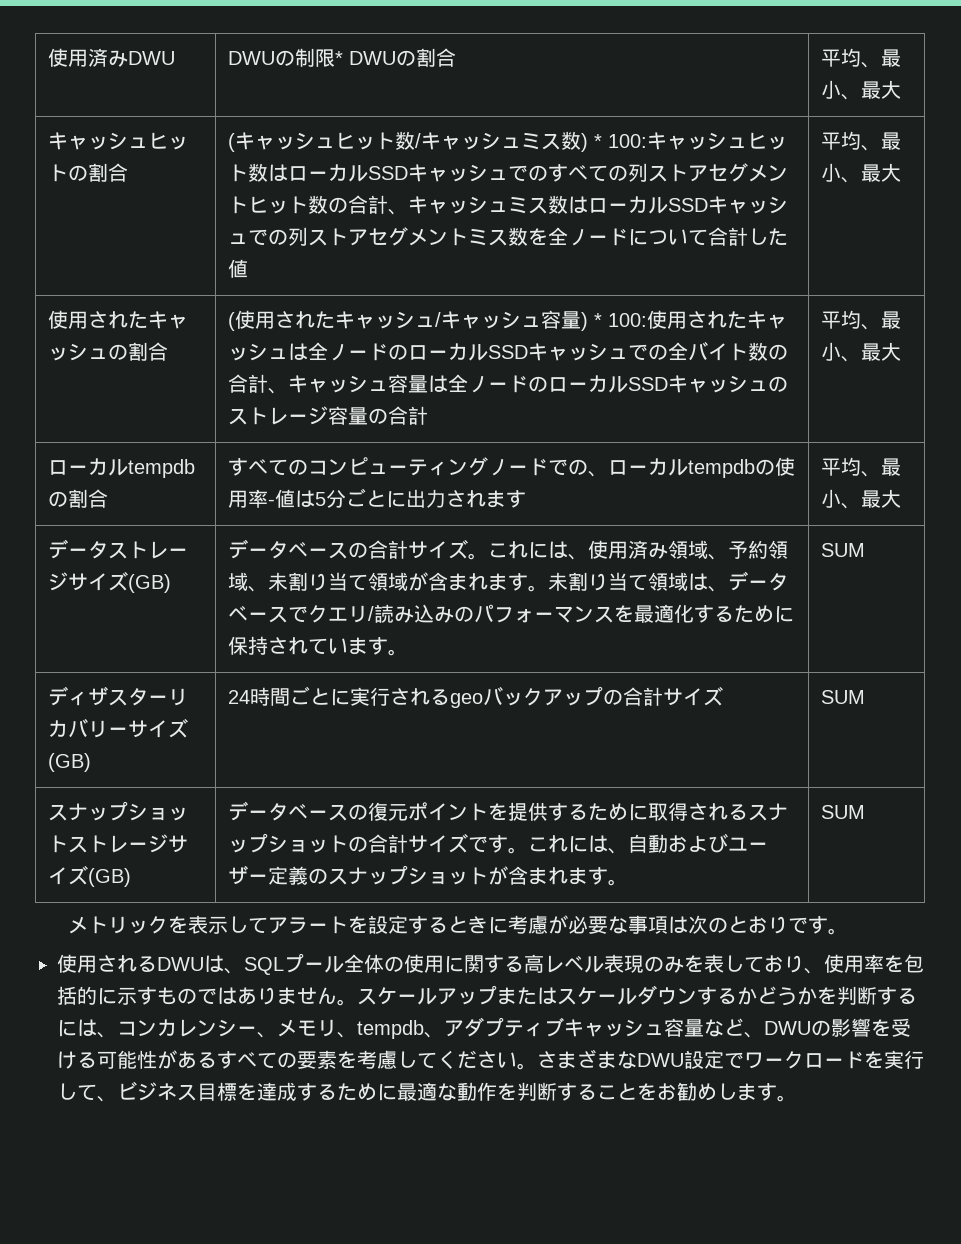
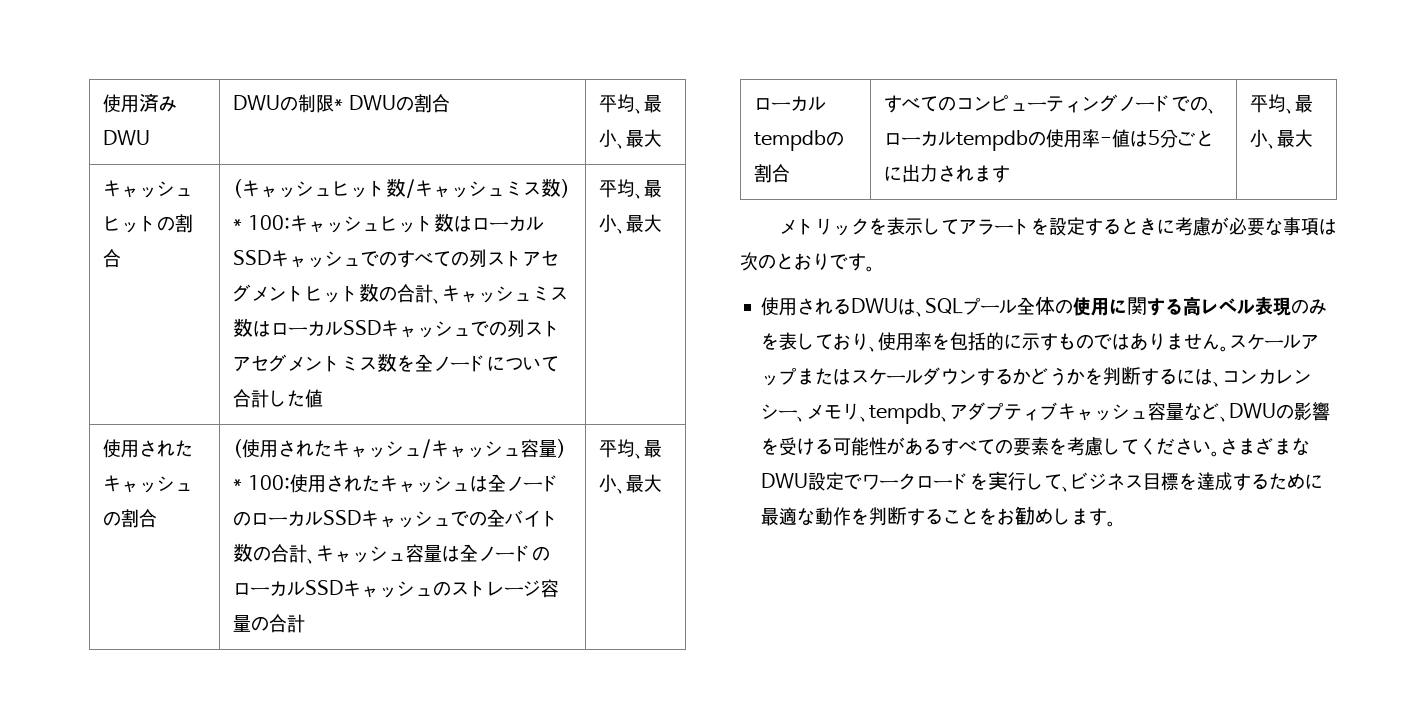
- データストレージサイズ(GB) | データベースの合計サイズ。これには、使用済み領域、予約領域、未割り当て領域が含まれます。未割り当て領域は、データベースでクエリ/読み込みのパフォーマンスを最適化するために保持されています。 | SUM
- ディザスターリカバリーサイズ(GB) | 24時間ごとに実行されるgeoバックアップの合計サイズ | SUM
- スナップショットストレージサイズ(GB) | データベースの復元ポイントを提供するために取得されるスナップショットの合計サイズです。これには、自動およびユーザー定義のスナップショットが含まれます。 | SUM

